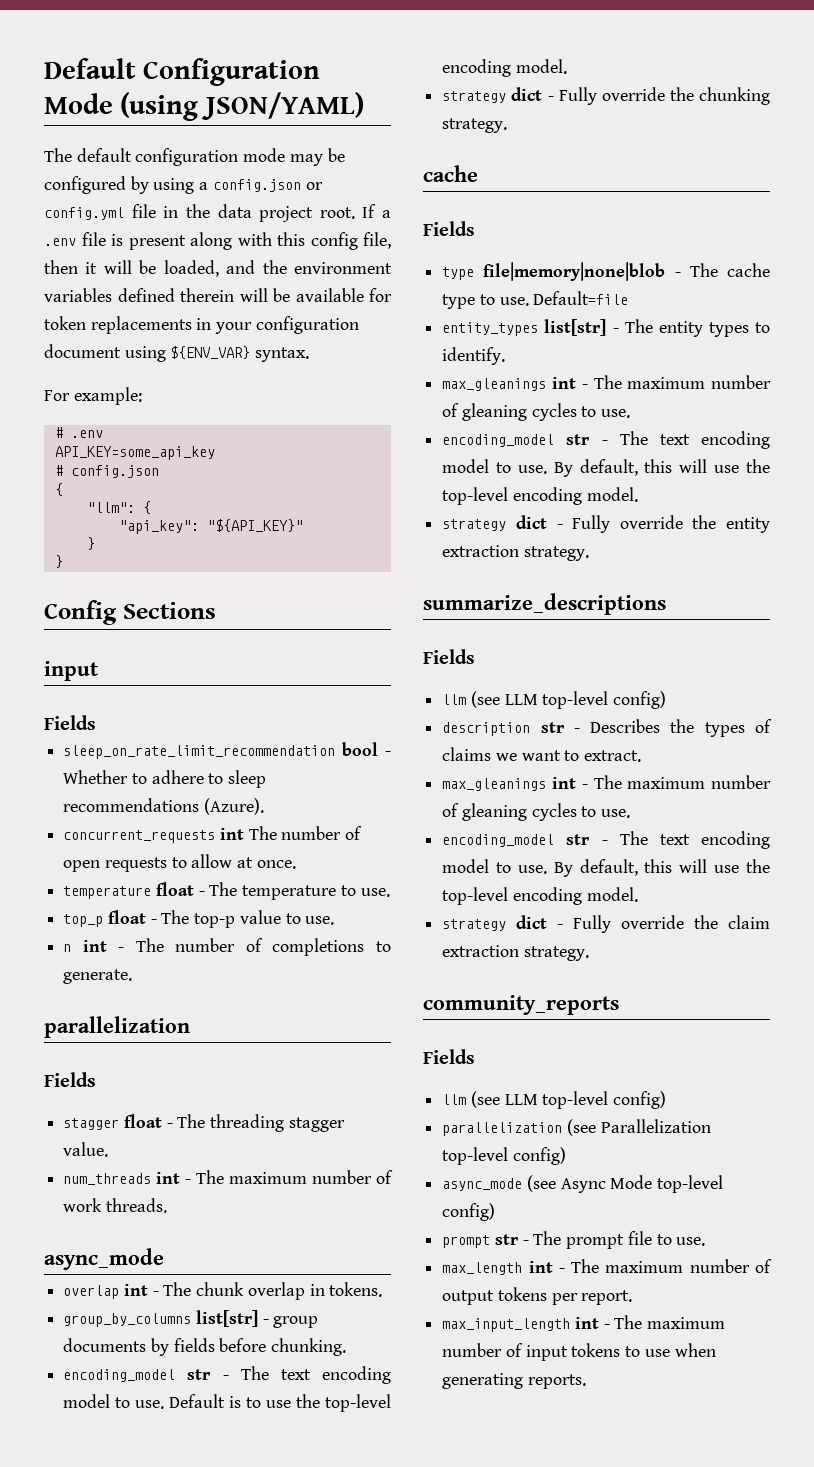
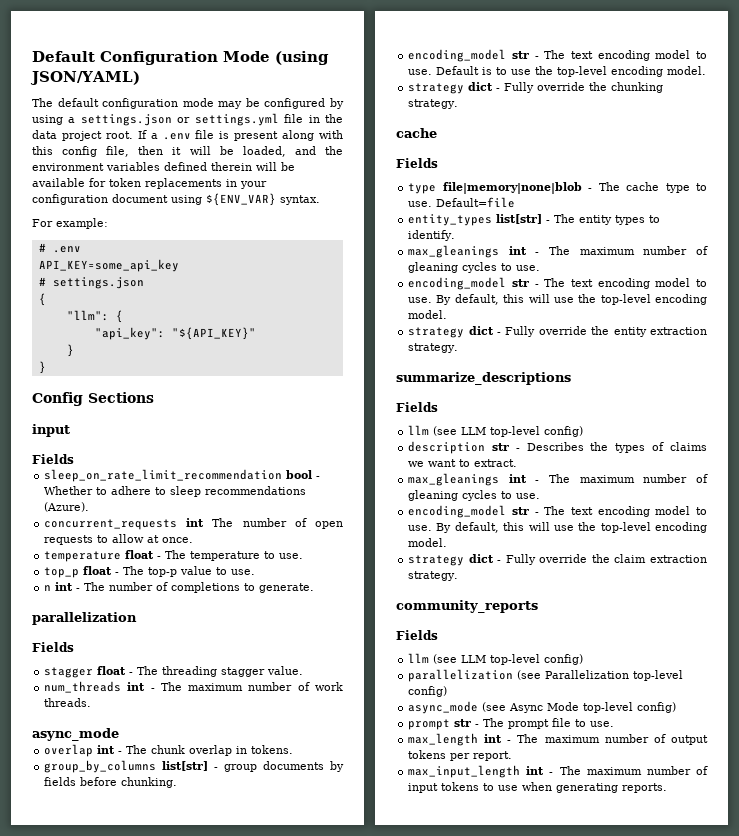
- The default configuration mode may be configured by using a config.json or config.yml file in the data project root.
+ The default configuration mode may be configured by using a settings.json or settings.yml file in the data project root.
- # config.json
+ # settings.json

